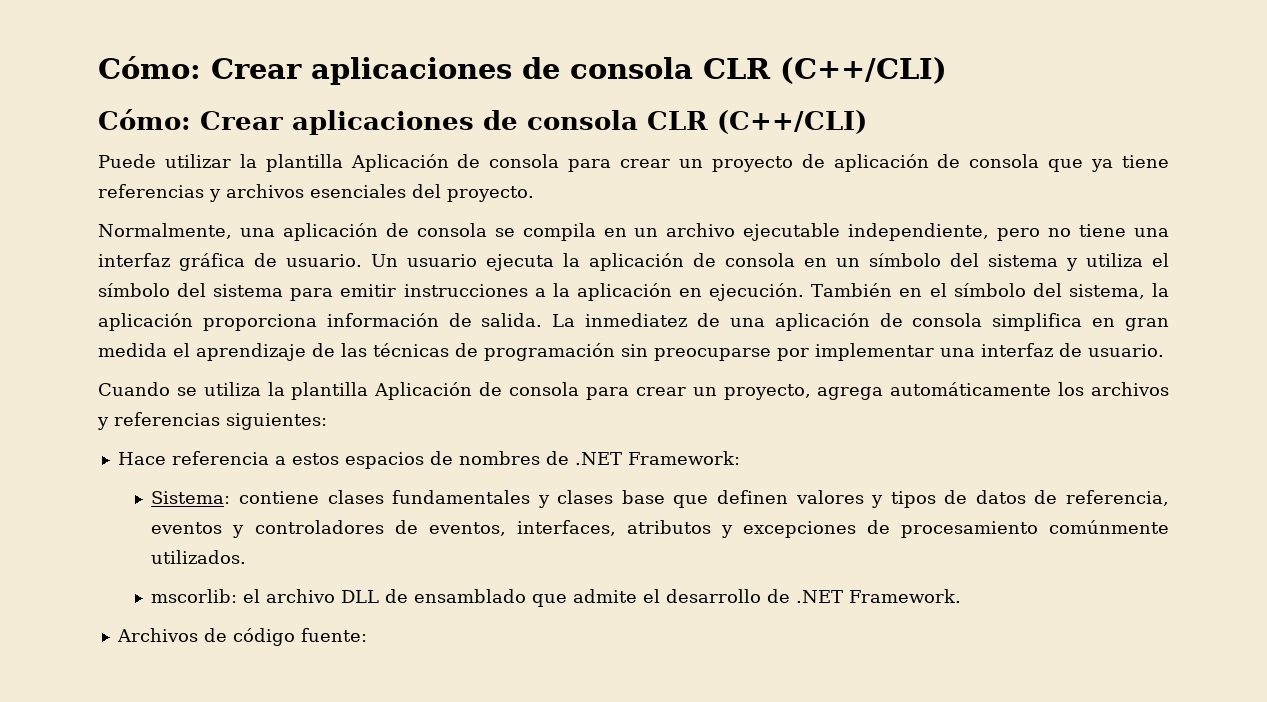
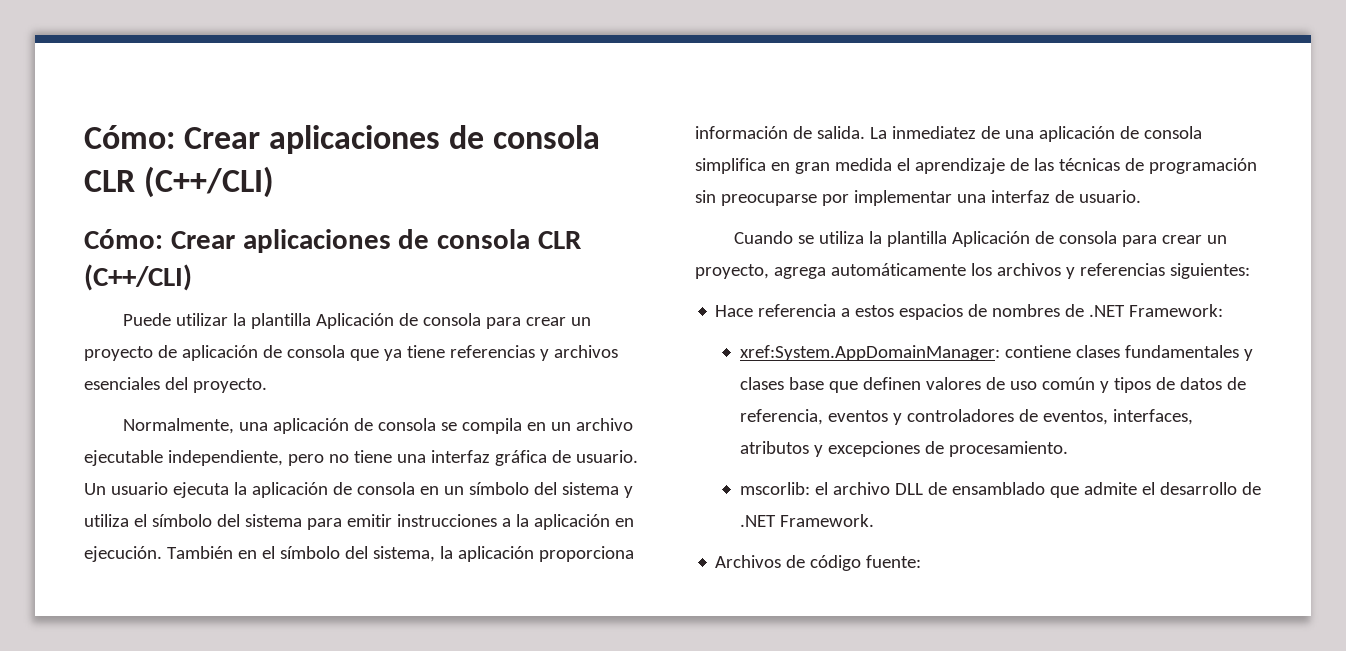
- Sistema: contiene clases fundamentales y clases base que definen valores y tipos de datos de referencia, eventos y controladores de eventos, interfaces, atributos y excepciones de procesamiento comúnmente utilizados.
+ xref:System.AppDomainManager: contiene clases fundamentales y clases base que definen valores de uso común y tipos de datos de referencia, eventos y controladores de eventos, interfaces, atributos y excepciones de procesamiento.

